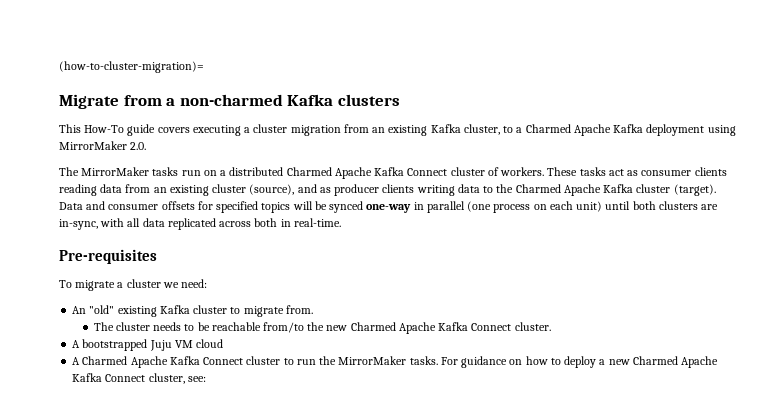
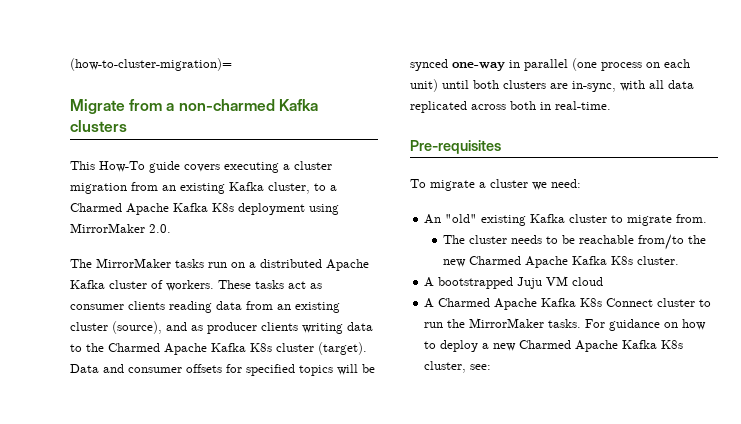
- This How-To guide covers executing a cluster migration from an existing Kafka cluster, to a Charmed Apache Kafka deployment using MirrorMaker 2.0.
+ This How-To guide covers executing a cluster migration from an existing Kafka cluster, to a Charmed Apache Kafka K8s deployment using MirrorMaker 2.0.
- The MirrorMaker tasks run on a distributed Charmed Apache Kafka Connect cluster of workers.
+ The MirrorMaker tasks run on a distributed Apache Kafka cluster of workers.
- These tasks act as consumer clients reading data from an existing cluster (source), and as producer clients writing data to the Charmed Apache Kafka cluster (target).
+ These tasks act as consumer clients reading data from an existing cluster (source), and as producer clients writing data to the Charmed Apache Kafka K8s cluster (target).
- The cluster needs to be reachable from/to the new Charmed Apache Kafka Connect cluster.
+ The cluster needs to be reachable from/to the new Charmed Apache Kafka K8s cluster.
- A Charmed Apache Kafka Connect cluster to run the MirrorMaker tasks.
+ A Charmed Apache Kafka K8s Connect cluster to run the MirrorMaker tasks.
- For guidance on how to deploy a new Charmed Apache Kafka Connect cluster, see:
+ For guidance on how to deploy a new Charmed Apache Kafka K8s cluster, see:

